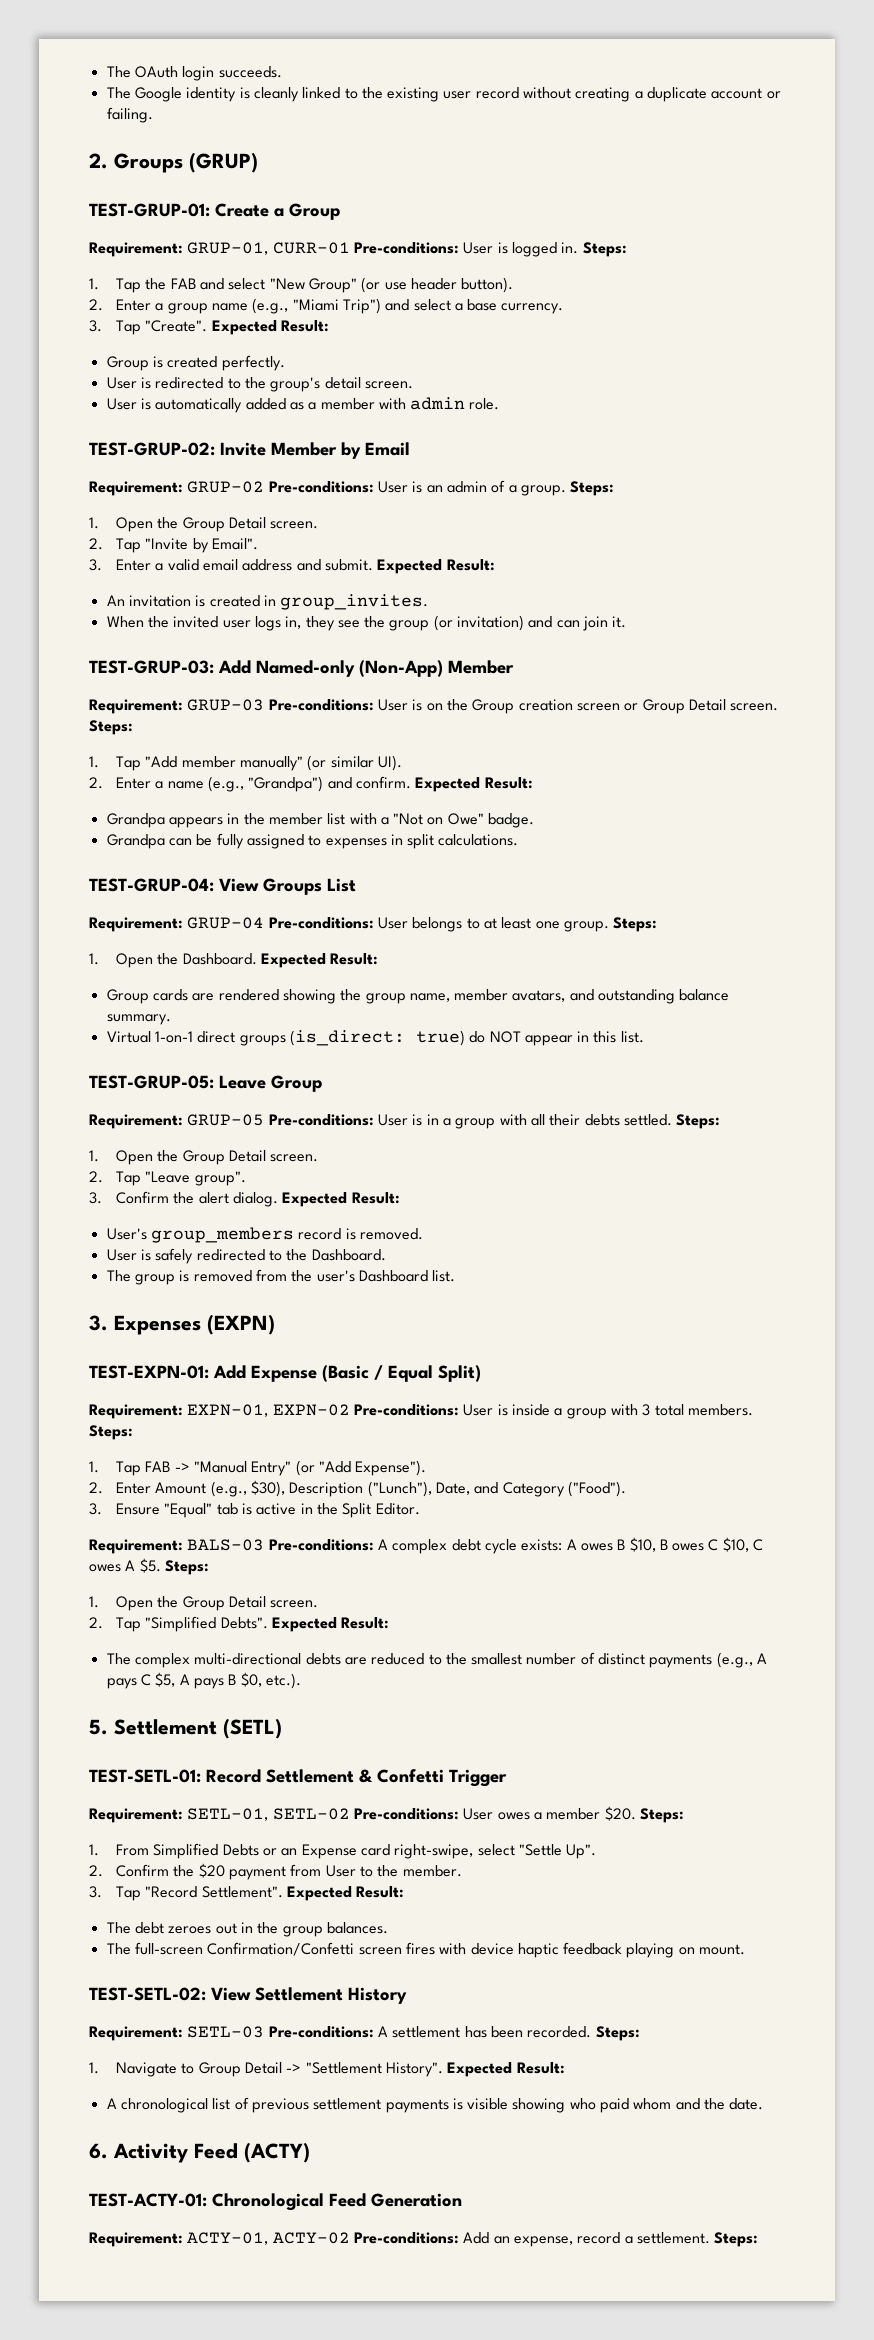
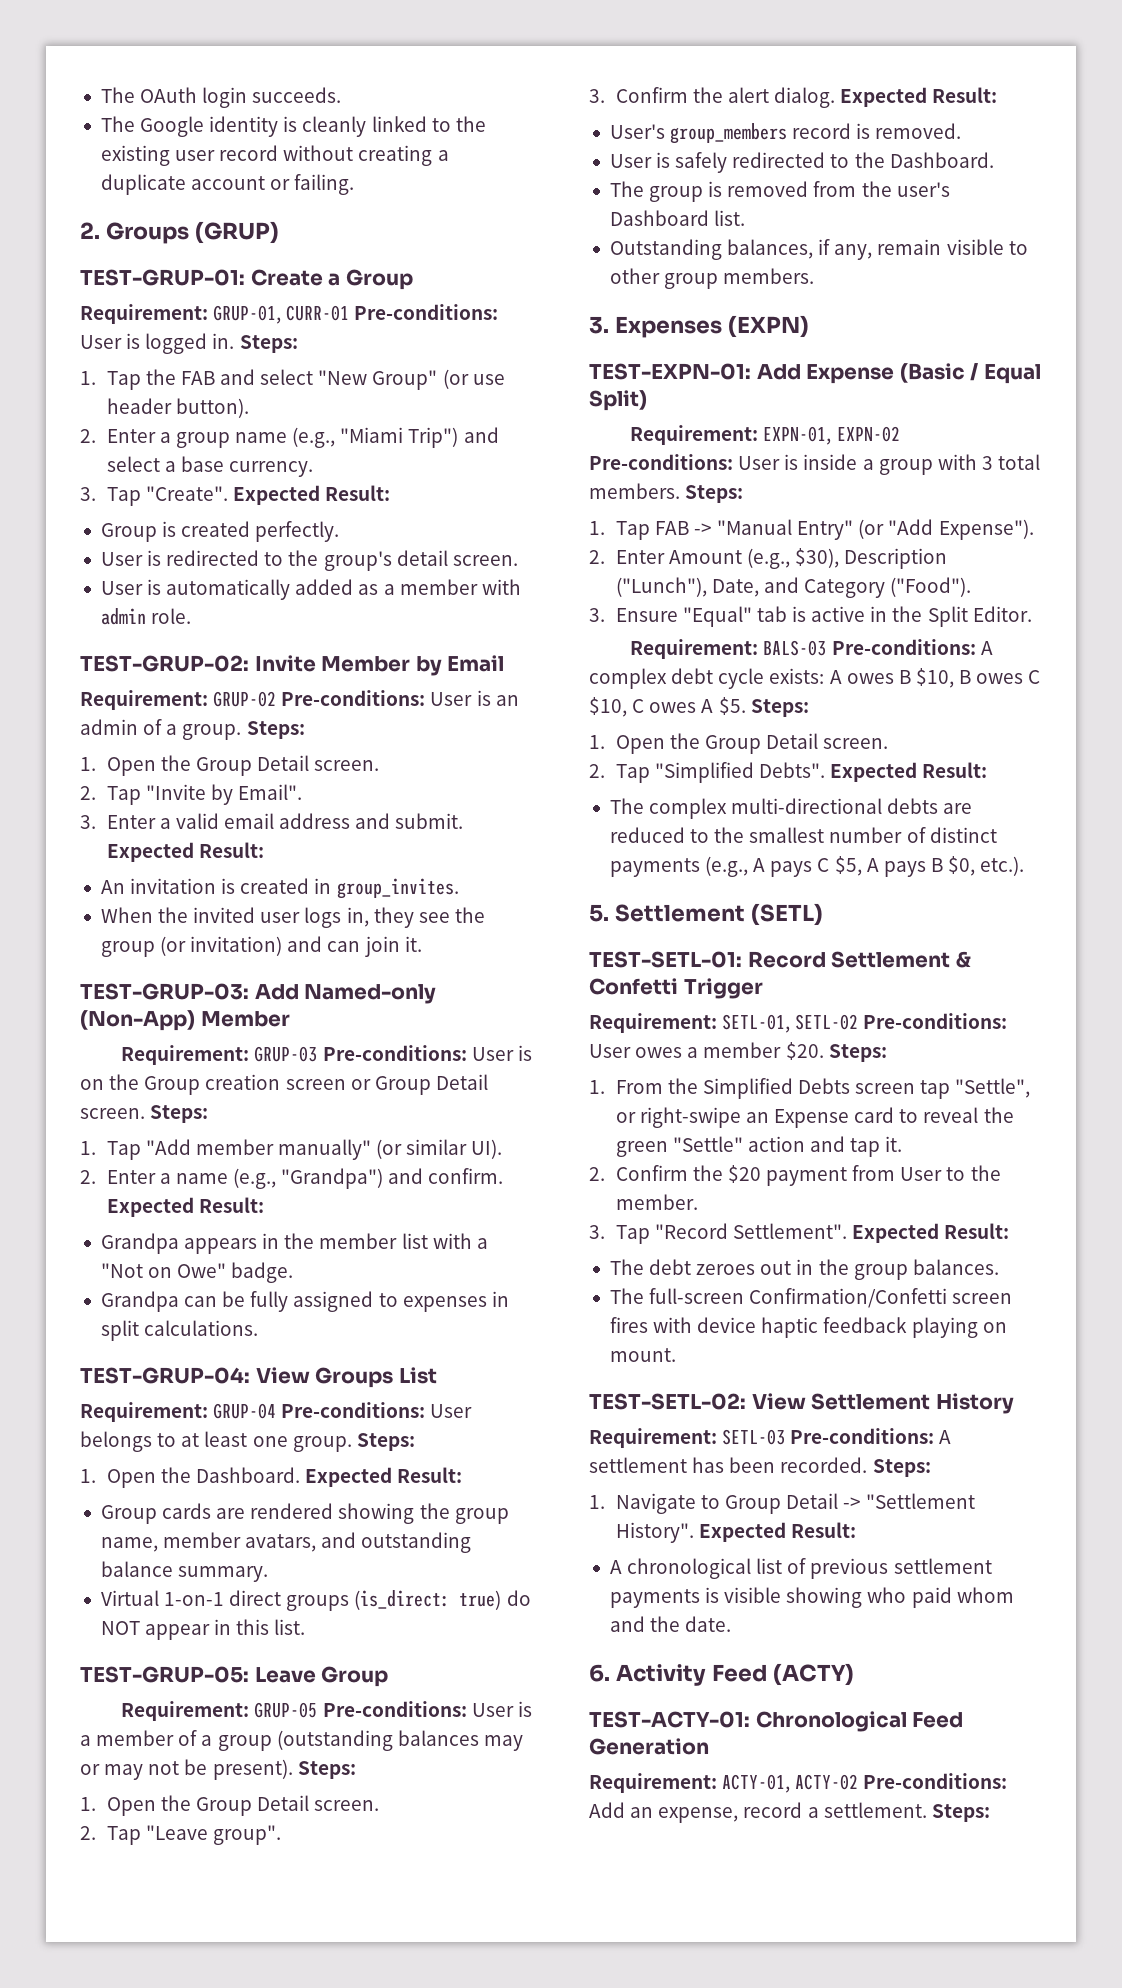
- Requirement: GRUP-05 Pre-conditions: User is in a group with all their debts settled.
+ Requirement: GRUP-05 Pre-conditions: User is a member of a group (outstanding balances may or may not be present).
+ Outstanding balances, if any, remain visible to other group members.
- 1. From Simplified Debts or an Expense card right-swipe, select "Settle Up".
+ 1. From the Simplified Debts screen tap "Settle", or right-swipe an Expense card to reveal the green "Settle" action and tap it.

